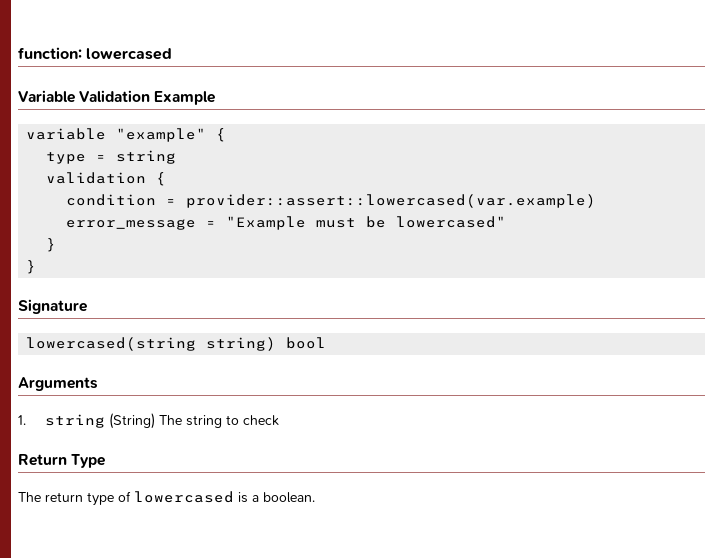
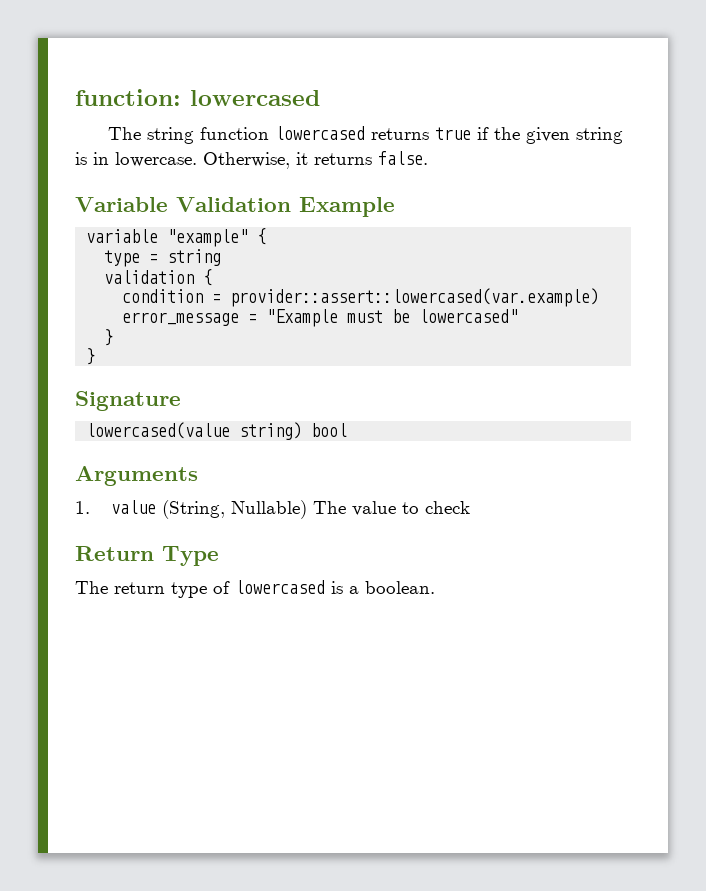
+ The string function lowercased returns true if the given string is in lowercase. Otherwise, it returns false.
- lowercased(string string) bool
+ lowercased(value string) bool
- 1. string (String) The string to check
+ 1. value (String, Nullable) The value to check

